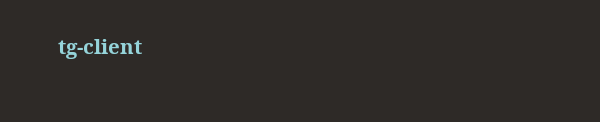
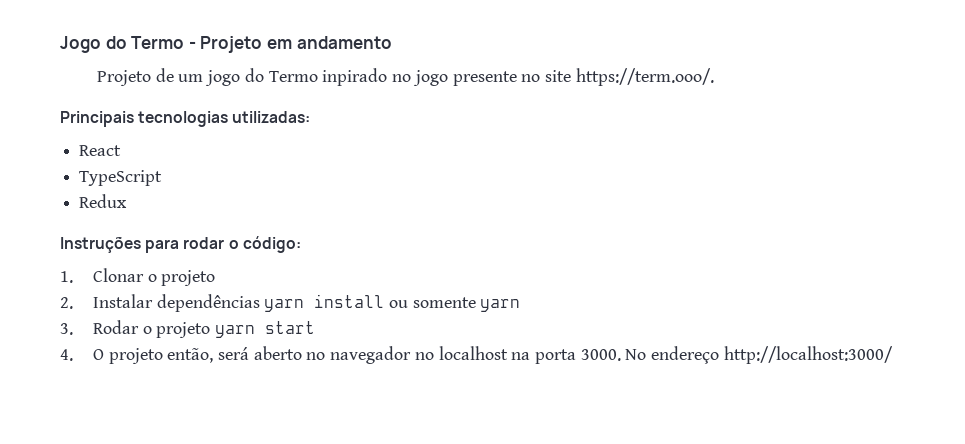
- tg-client
+ Jogo do Termo - Projeto em andamento
+ Projeto de um jogo do Termo inpirado no jogo presente no site https://term.ooo/.
+ Principais tecnologias utilizadas:
+ React
+ TypeScript
+ Redux
+ Instruções para rodar o código:
+ 1. Clonar o projeto
+ 2. Instalar dependências yarn install ou somente yarn
+ 3. Rodar o projeto yarn start
+ 4. O projeto então, será aberto no navegador no localhost na porta 3000. No endereço http://localhost:3000/

